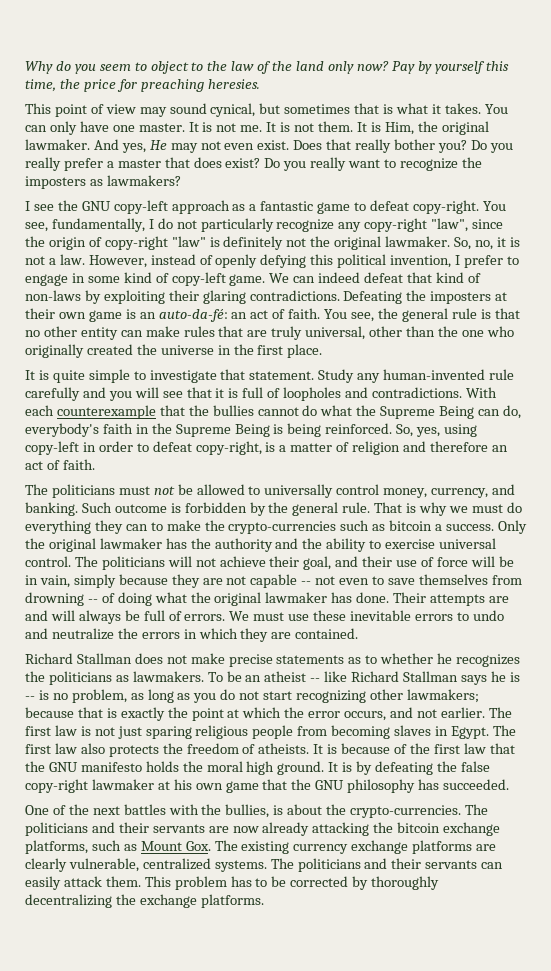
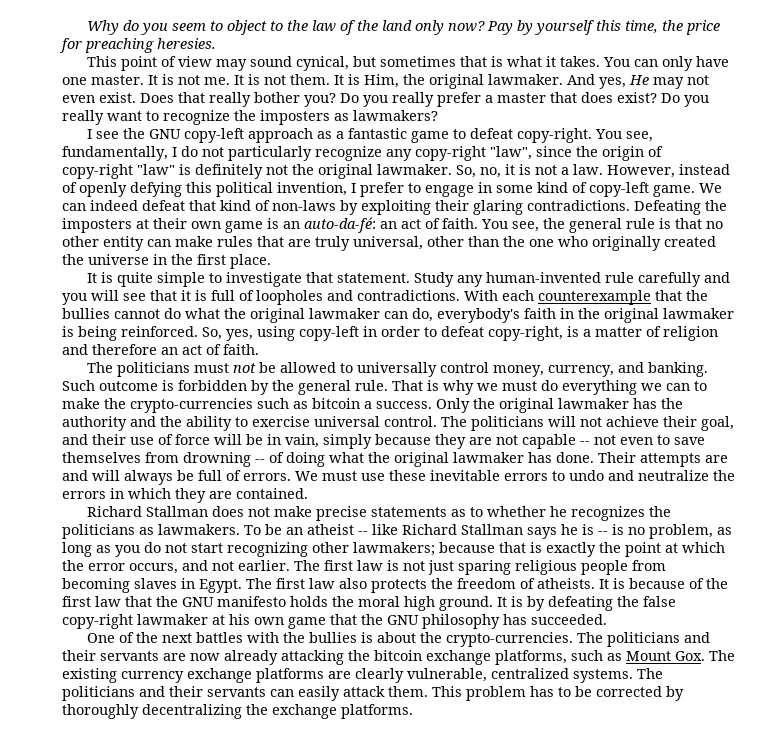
- With each counterexample that the bullies cannot do what the Supreme Being can do, everybody's faith in the Supreme Being is being reinforced.
+ With each counterexample that the bullies cannot do what the original lawmaker can do, everybody's faith in the original lawmaker is being reinforced.
- That is why we must do everything they can to make the crypto-currencies such as bitcoin a success.
+ That is why we must do everything we can to make the crypto-currencies such as bitcoin a success.
- One of the next battles with the bullies, is about the crypto-currencies.
+ One of the next battles with the bullies is about the crypto-currencies.

